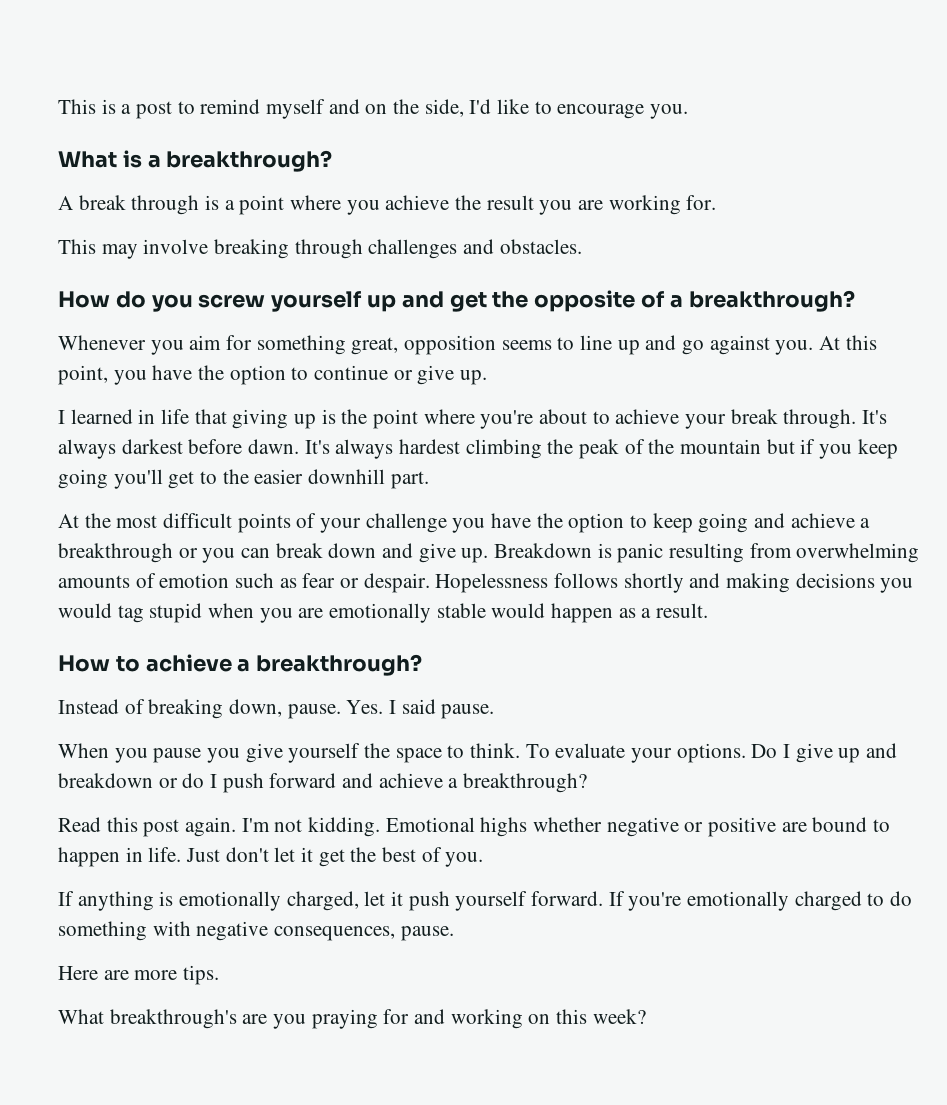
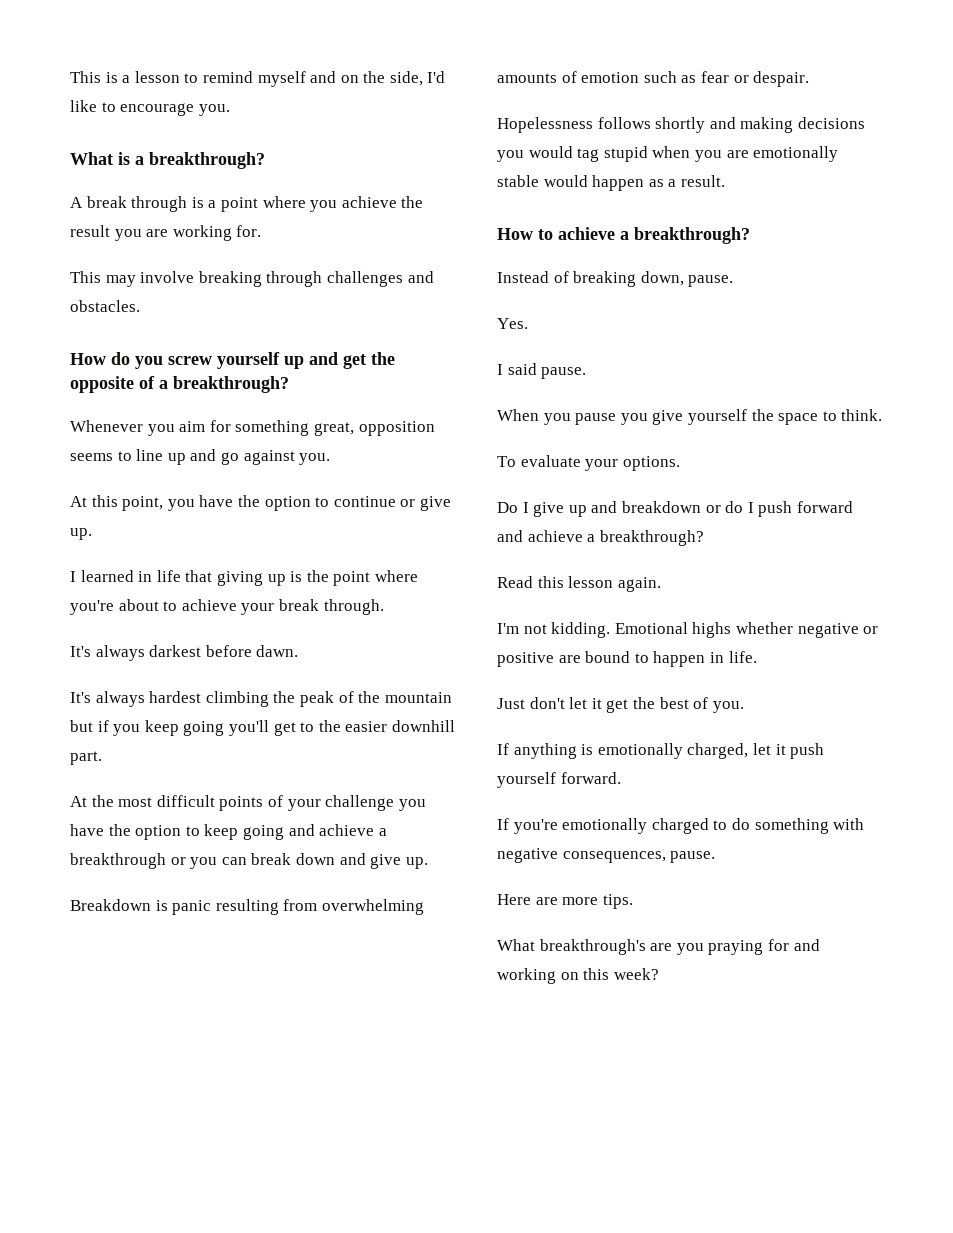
- This is a post to remind myself and on the side, I'd like to encourage you.
+ This is a lesson to remind myself and on the side, I'd like to encourage you.
- Whenever you aim for something great, opposition seems to line up and go against you. At this point, you have the option to continue or give up.
+ Whenever you aim for something great, opposition seems to line up and go against you.
+ At this point, you have the option to continue or give up.
- I learned in life that giving up is the point where you're about to achieve your break through. It's always darkest before dawn. It's always hardest climbing the peak of the mountain but if you keep going you'll get to the easier downhill part.
+ I learned in life that giving up is the point where you're about to achieve your break through.
+ It's always darkest before dawn.
+ It's always hardest climbing the peak of the mountain but if you keep going you'll get to the easier downhill part.
- At the most difficult points of your challenge you have the option to keep going and achieve a breakthrough or you can break down and give up. Breakdown is panic resulting from overwhelming amounts of emotion such as fear or despair. Hopelessness follows shortly and making decisions you would tag stupid when you are emotionally stable would happen as a result.
+ At the most difficult points of your challenge you have the option to keep going and achieve a breakthrough or you can break down and give up.
+ Breakdown is panic resulting from overwhelming amounts of emotion such as fear or despair.
+ Hopelessness follows shortly and making decisions you would tag stupid when you are emotionally stable would happen as a result.
- Instead of breaking down, pause. Yes. I said pause.
+ Instead of breaking down, pause.
+ Yes.
+ I said pause.
- When you pause you give yourself the space to think. To evaluate your options. Do I give up and breakdown or do I push forward and achieve a breakthrough?
+ When you pause you give yourself the space to think.
+ To evaluate your options.
+ Do I give up and breakdown or do I push forward and achieve a breakthrough?
- Read this post again. I'm not kidding.
+ Read this lesson again.
+ I'm not kidding.
- Emotional highs whether negative or positive are bound to happen in life. Just don't let it get the best of you.
+ Emotional highs whether negative or positive are bound to happen in life.
+ Just don't let it get the best of you.
- If anything is emotionally charged, let it push yourself forward. If you're emotionally charged to do something with negative consequences, pause.
+ If anything is emotionally charged, let it push yourself forward.
+ If you're emotionally charged to do something with negative consequences, pause.

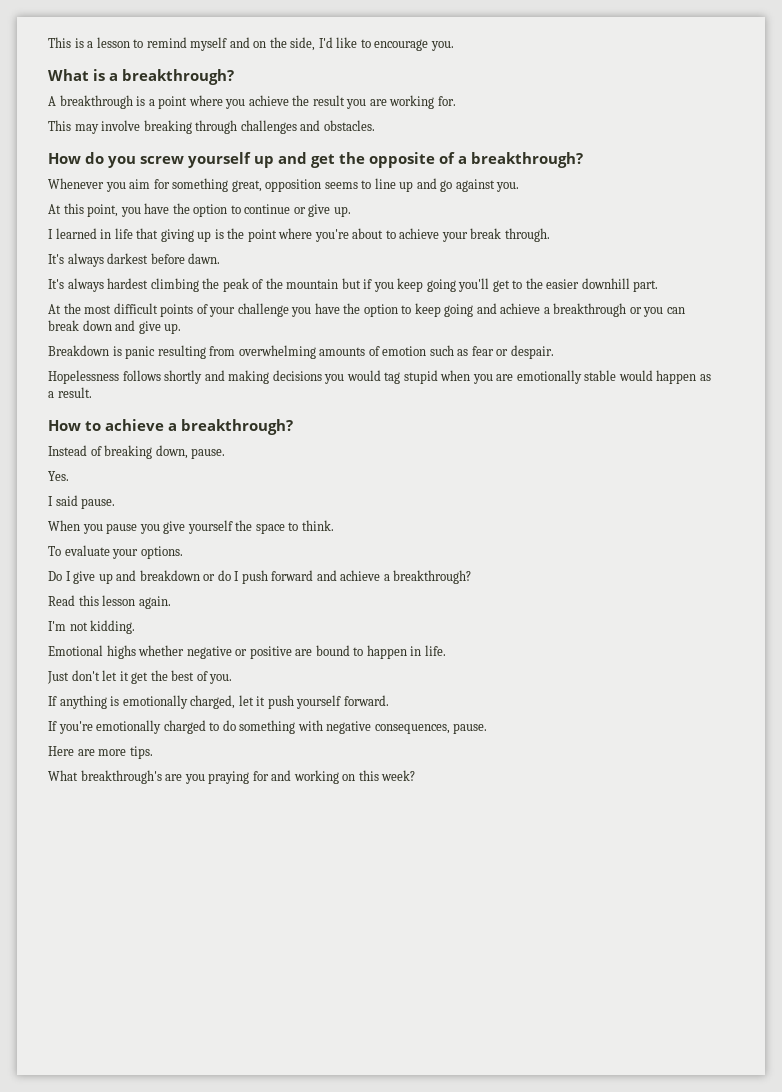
- A break through is a point where you achieve the result you are working for.
+ A breakthrough is a point where you achieve the result you are working for.
- I'm not kidding. Emotional highs whether negative or positive are bound to happen in life.
+ I'm not kidding.
+ Emotional highs whether negative or positive are bound to happen in life.

